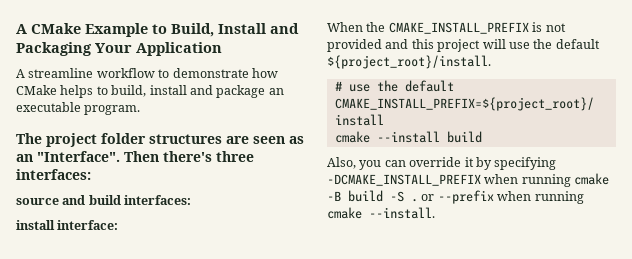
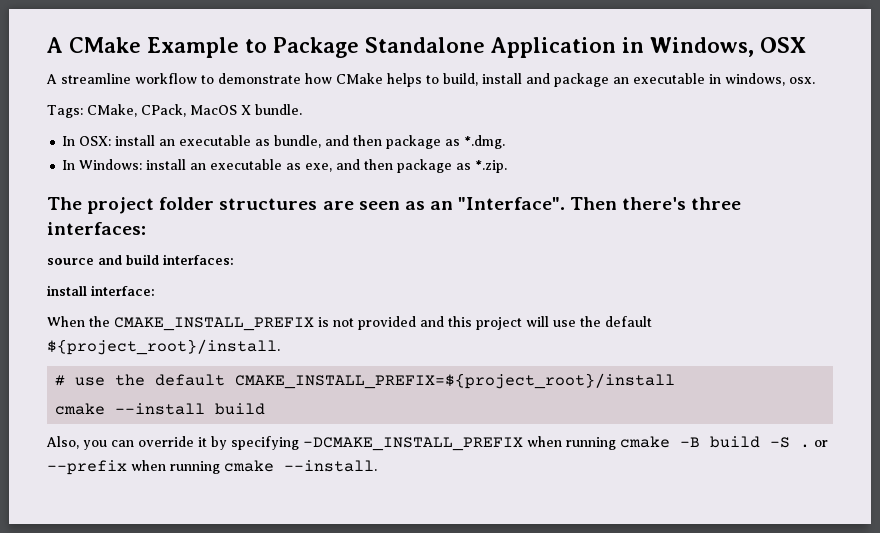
- A CMake Example to Build, Install and Packaging Your Application
+ A CMake Example to Package Standalone Application in Windows, OSX
- A streamline workflow to demonstrate how CMake helps to build, install and package an executable program.
+ A streamline workflow to demonstrate how CMake helps to build, install and package an executable in windows, osx.
+ Tags: CMake, CPack, MacOS X bundle.
+ In OSX: install an executable as bundle, and then package as *.dmg.
+ In Windows: install an executable as exe, and then package as *.zip.

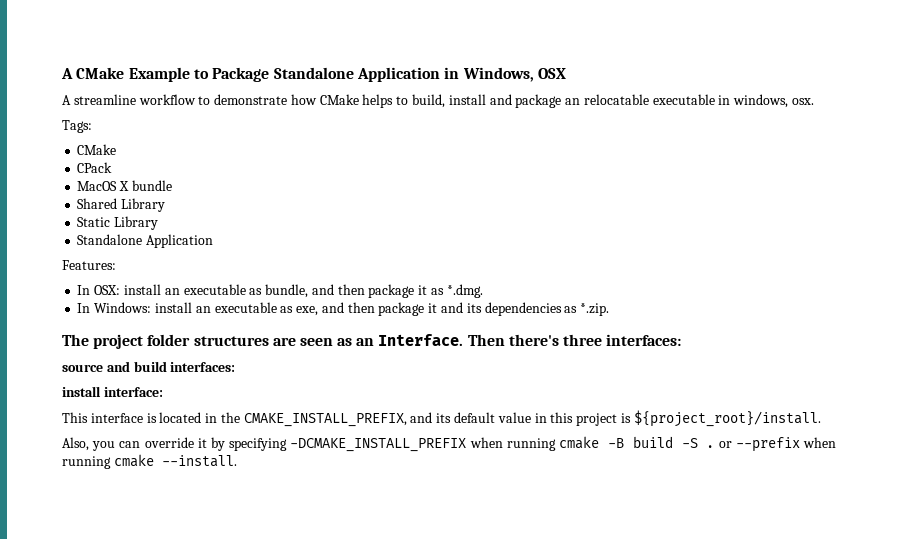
- A streamline workflow to demonstrate how CMake helps to build, install and package an executable in windows, osx.
+ A streamline workflow to demonstrate how CMake helps to build, install and package an relocatable executable in windows, osx.
- Tags: CMake, CPack, MacOS X bundle.
+ Tags:
+ CMake
+ CPack
+ MacOS X bundle
+ Shared Library
+ Static Library
+ Standalone Application
+ Features:
- In OSX: install an executable as bundle, and then package as *.dmg.
+ In OSX: install an executable as bundle, and then package it as *.dmg.
- In Windows: install an executable as exe, and then package as *.zip.
+ In Windows: install an executable as exe, and then package it and its dependencies as *.zip.
- The project folder structures are seen as an "Interface".
+ The project folder structures are seen as an Interface.
- When the CMAKE_INSTALL_PREFIX is not provided and this project will use the default ${project_root}/install.
- # use the default CMAKE_INSTALL_PREFIX=${project_root}/install
- cmake --install build
+ This interface is located in the CMAKE_INSTALL_PREFIX, and its default value in this project is ${project_root}/install.

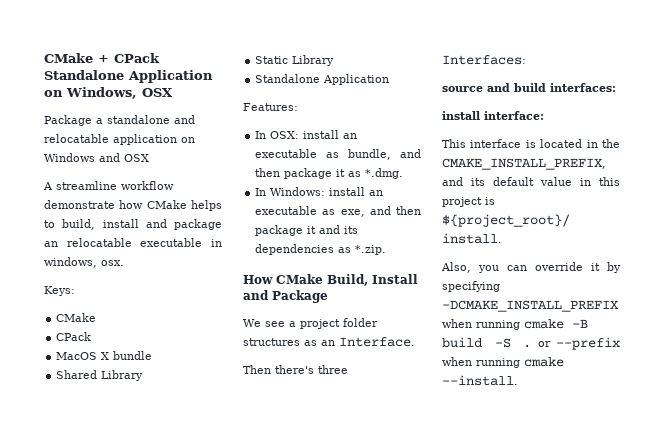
- A CMake Example to Package Standalone Application in Windows, OSX
+ CMake + CPack Standalone Application on Windows, OSX
+ Package a standalone and relocatable application on Windows and OSX
- A streamline workflow to demonstrate how CMake helps to build, install and package an relocatable executable in windows, osx.
+ A streamline workflow demonstrate how CMake helps to build, install and package an relocatable executable in windows, osx.
- Tags:
+ Keys:
- The project folder structures are seen as an Interface. Then there's three interfaces:
+ How CMake Build, Install and Package
+ We see a project folder structures as an Interface.
+ Then there's three Interfaces:

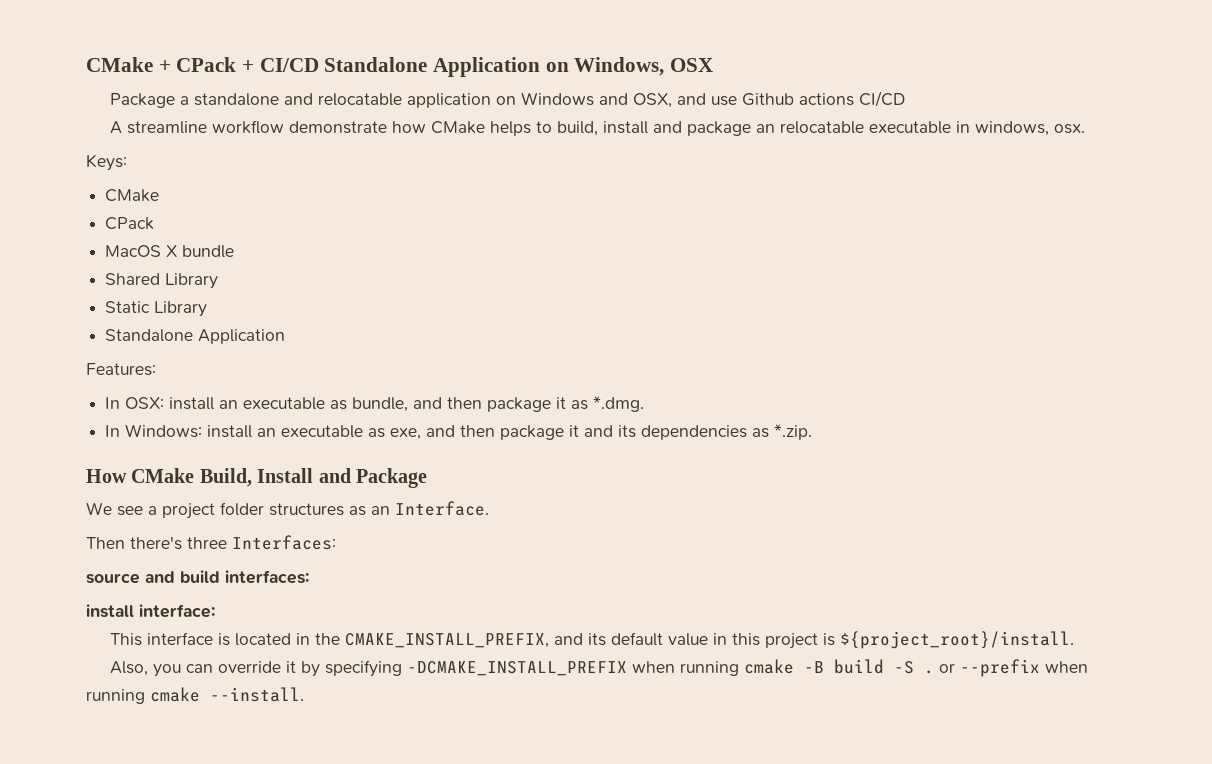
- CMake + CPack Standalone Application on Windows, OSX
+ CMake + CPack + CI/CD Standalone Application on Windows, OSX
- Package a standalone and relocatable application on Windows and OSX
+ Package a standalone and relocatable application on Windows and OSX, and use Github actions CI/CD

